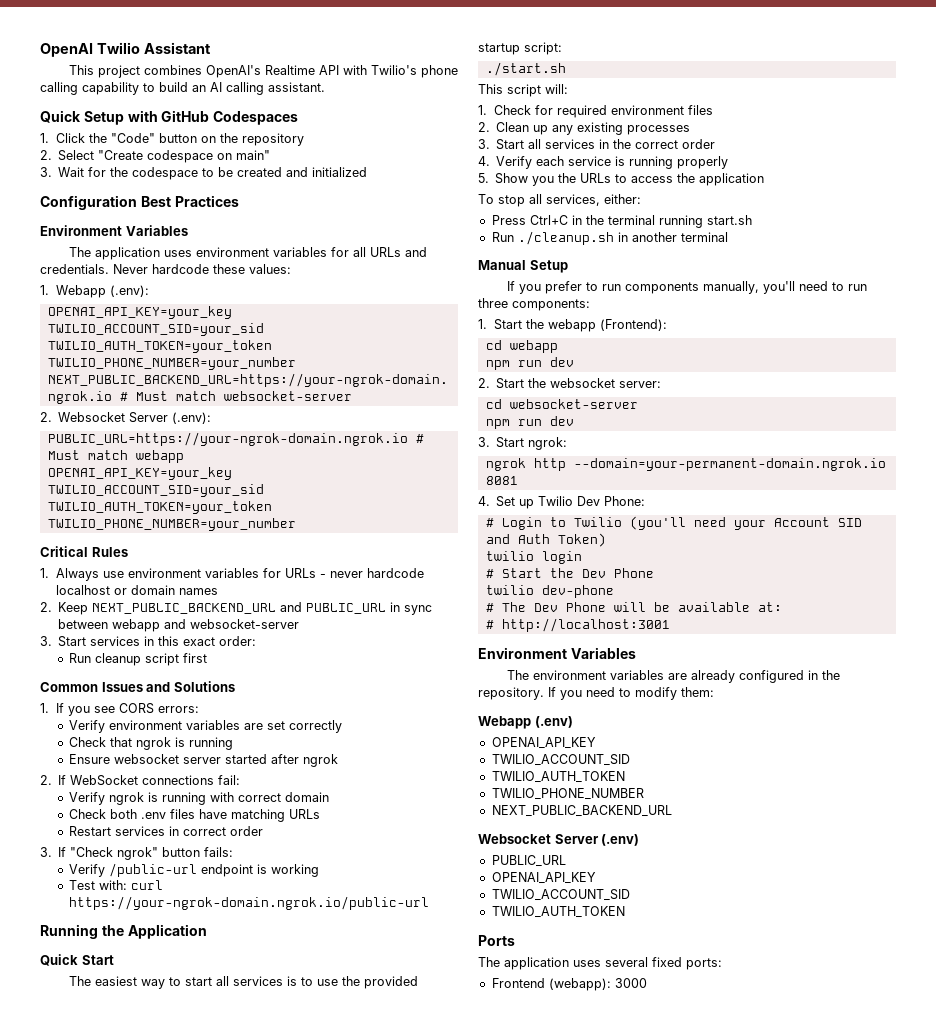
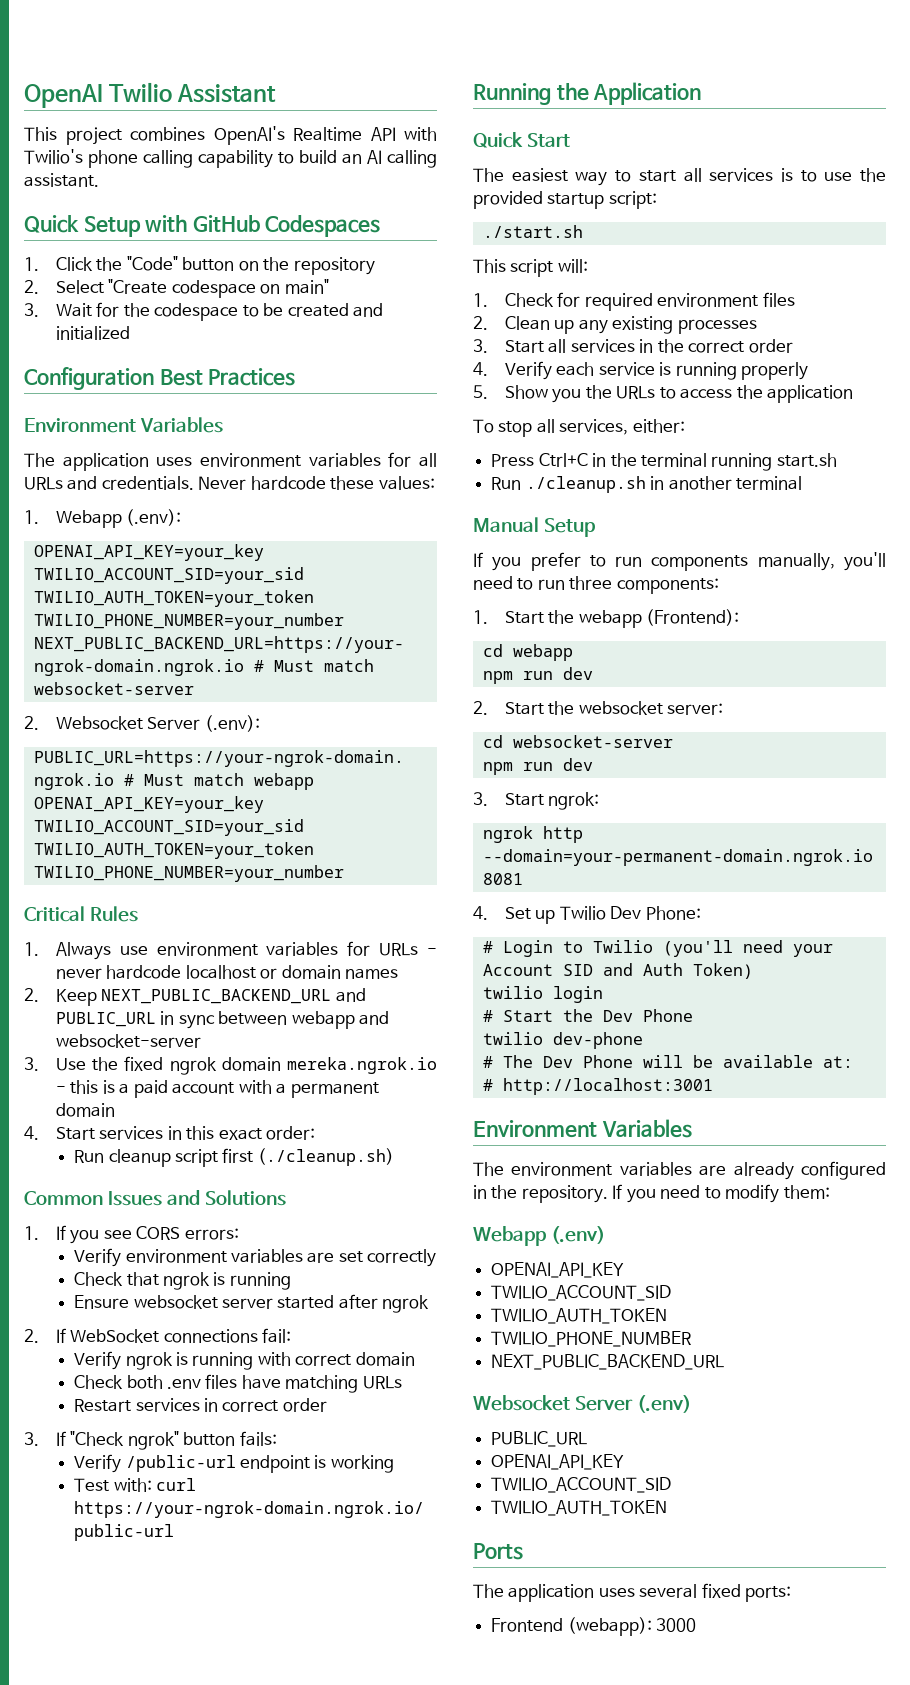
- 3. Start services in this exact order:
+ 3. Use the fixed ngrok domain mereka.ngrok.io - this is a paid account with a permanent domain
+ 4. Start services in this exact order:
- Run cleanup script first
+ Run cleanup script first (./cleanup.sh)

